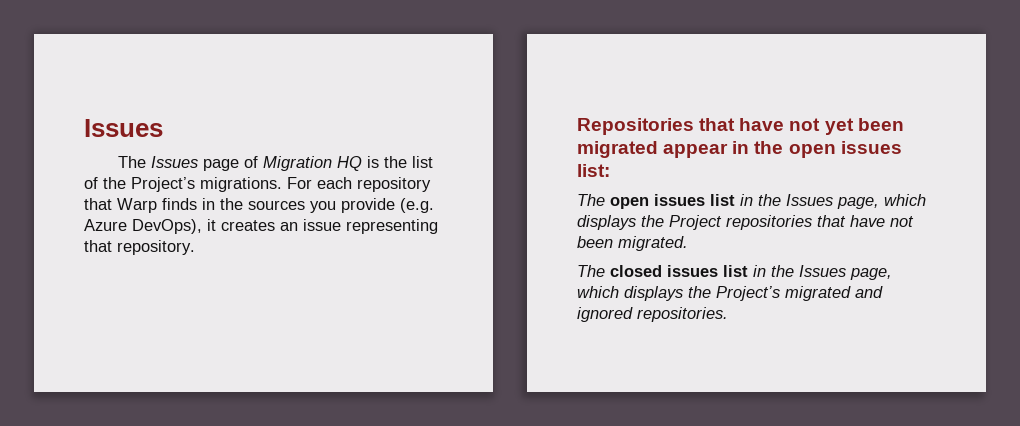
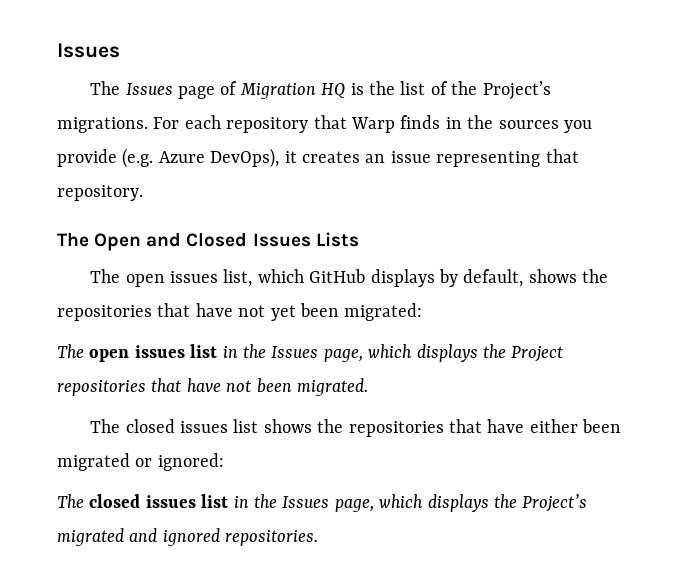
- Repositories that have not yet been migrated appear in the open issues list:
+ The Open and Closed Issues Lists
+ The open issues list, which GitHub displays by default, shows the repositories that have not yet been migrated:
+ The closed issues list shows the repositories that have either been migrated or ignored:

